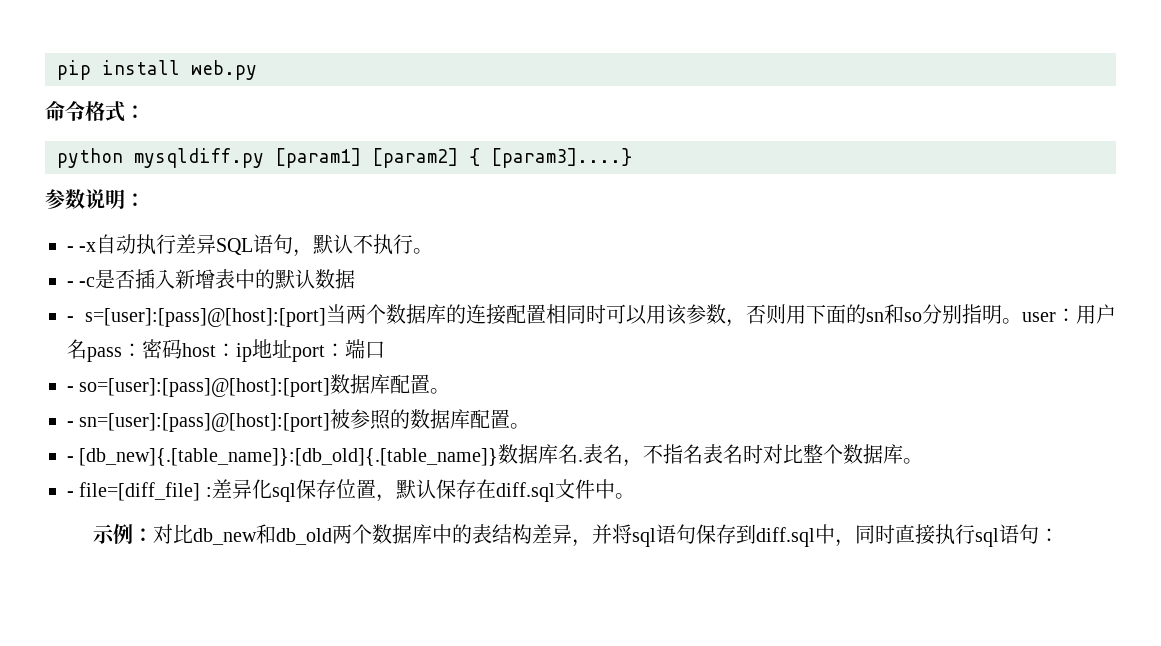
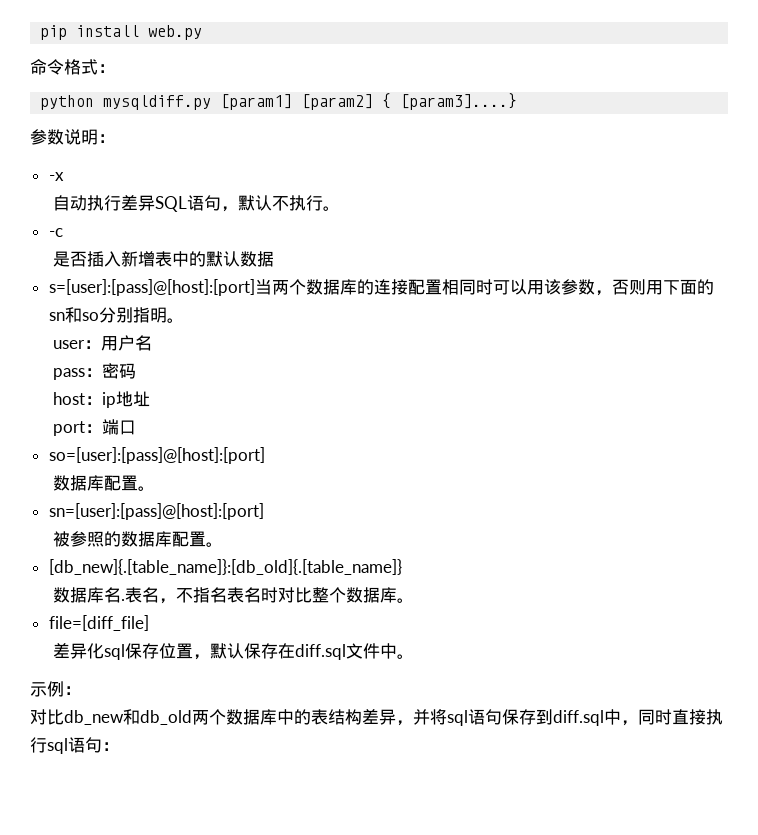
- - -x自动执行差异SQL语句，默认不执行。
+ -x
+ 自动执行差异SQL语句，默认不执行。
- - -c是否插入新增表中的默认数据
+ -c
+ 是否插入新增表中的默认数据
- - s=[user]:[pass]@[host]:[port]当两个数据库的连接配置相同时可以用该参数，否则用下面的sn和so分别指明。user：用户名pass：密码host：ip地址port：端口
+ s=[user]:[pass]@[host]:[port]当两个数据库的连接配置相同时可以用该参数，否则用下面的sn和so分别指明。
+ user：用户名
+ pass：密码
+ host：ip地址
+ port：端口
- - so=[user]:[pass]@[host]:[port]数据库配置。
- - sn=[user]:[pass]@[host]:[port]被参照的数据库配置。
+ so=[user]:[pass]@[host]:[port]
+ 数据库配置。
+ sn=[user]:[pass]@[host]:[port]
+ 被参照的数据库配置。
- - [db_new]{.[table_name]}:[db_old]{.[table_name]}数据库名.
+ [db_new]{.[table_name]}:[db_old]{.[table_name]}
+ 数据库名.
- - file=[diff_file] :差异化sql保存位置，默认保存在diff.sql文件中。
+ file=[diff_file]
+ 差异化sql保存位置，默认保存在diff.sql文件中。
- 示例：对比db_new和db_old两个数据库中的表结构差异，并将sql语句保存到diff.sql中，同时直接执行sql语句：
+ 示例：
+ 对比db_new和db_old两个数据库中的表结构差异，并将sql语句保存到diff.sql中，同时直接执行sql语句：

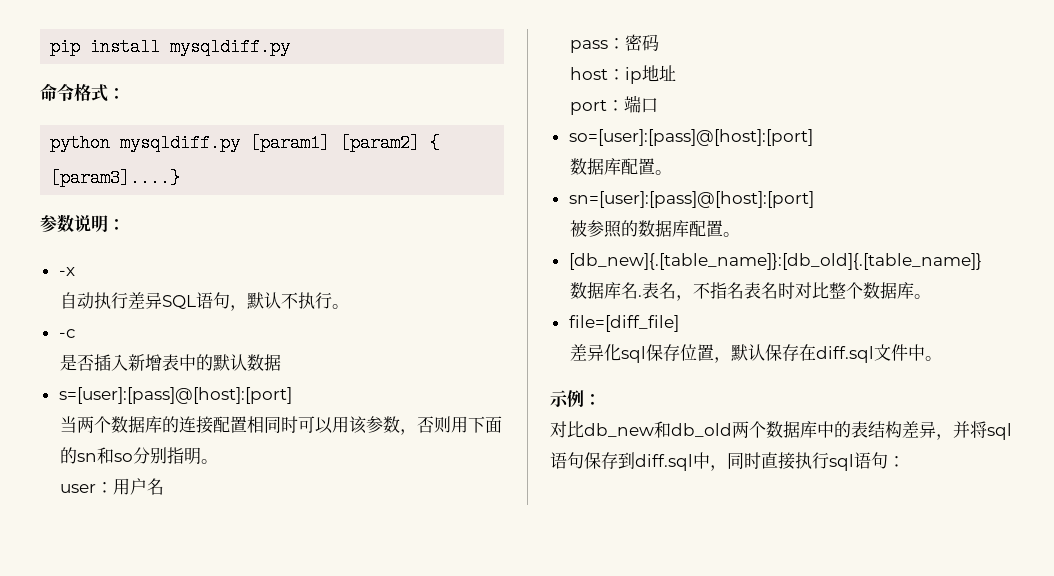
- pip install web.py
+ pip install mysqldiff.py
- s=[user]:[pass]@[host]:[port]当两个数据库的连接配置相同时可以用该参数，否则用下面的sn和so分别指明。
+ s=[user]:[pass]@[host]:[port]
+ 当两个数据库的连接配置相同时可以用该参数，否则用下面的sn和so分别指明。

